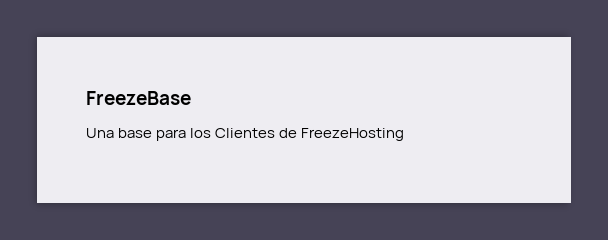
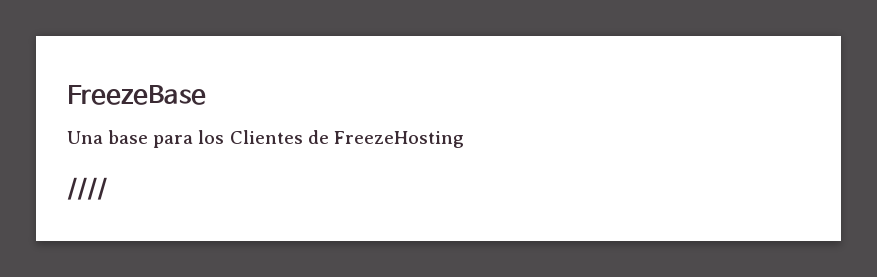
+ ////

